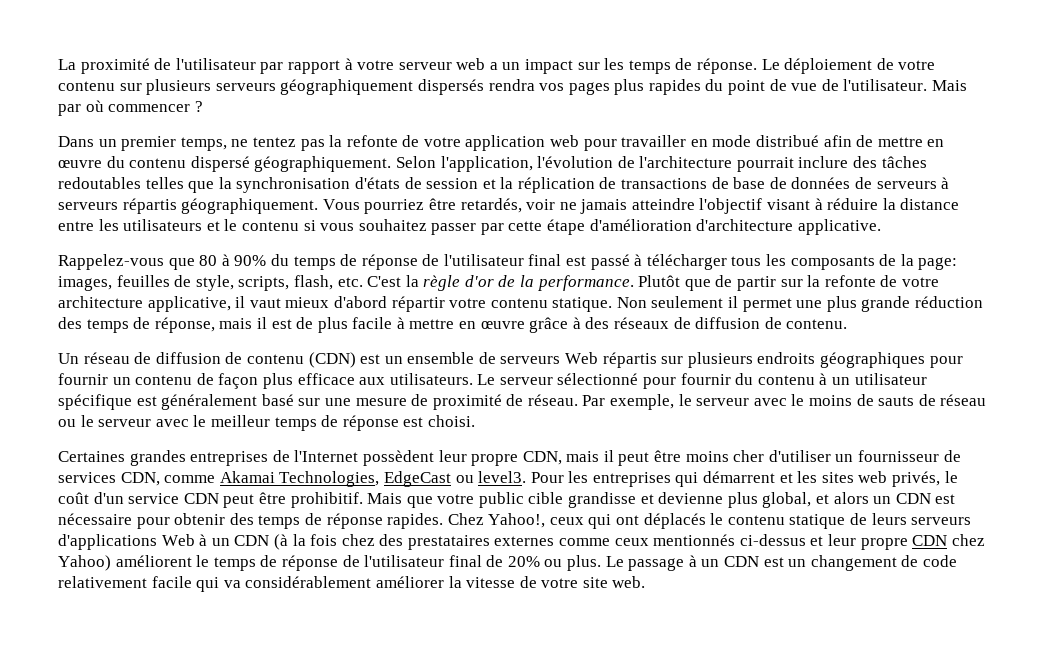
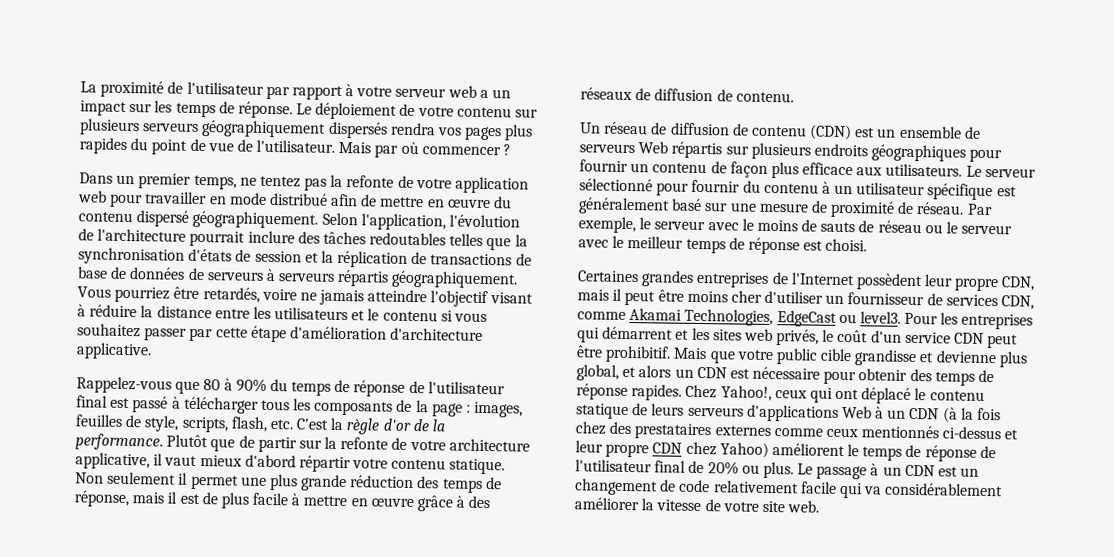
- Vous pourriez être retardés, voir ne jamais atteindre l'objectif visant à réduire la distance entre les utilisateurs et le contenu si vous souhaitez passer par cette étape d'amélioration d'architecture applicative.
+ Vous pourriez être retardés, voire ne jamais atteindre l'objectif visant à réduire la distance entre les utilisateurs et le contenu si vous souhaitez passer par cette étape d'amélioration d'architecture applicative.
- Rappelez-vous que 80 à 90% du temps de réponse de l'utilisateur final est passé à télécharger tous les composants de la page: images, feuilles de style, scripts, flash, etc. C'est la règle d'or de la performance.
+ Rappelez-vous que 80 à 90% du temps de réponse de l'utilisateur final est passé à télécharger tous les composants de la page : images, feuilles de style, scripts, flash, etc. C'est la règle d'or de la performance.
- Chez Yahoo!, ceux qui ont déplacés le contenu statique de leurs serveurs d'applications Web à un CDN (à la fois chez des prestataires externes comme ceux mentionnés ci-dessus et leur propre CDN chez Yahoo) améliorent le temps de réponse de l'utilisateur final de 20% ou plus.
+ Chez Yahoo!, ceux qui ont déplacé le contenu statique de leurs serveurs d'applications Web à un CDN (à la fois chez des prestataires externes comme ceux mentionnés ci-dessus et leur propre CDN chez Yahoo) améliorent le temps de réponse de l'utilisateur final de 20% ou plus.

